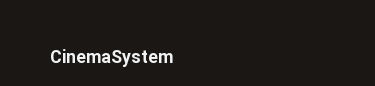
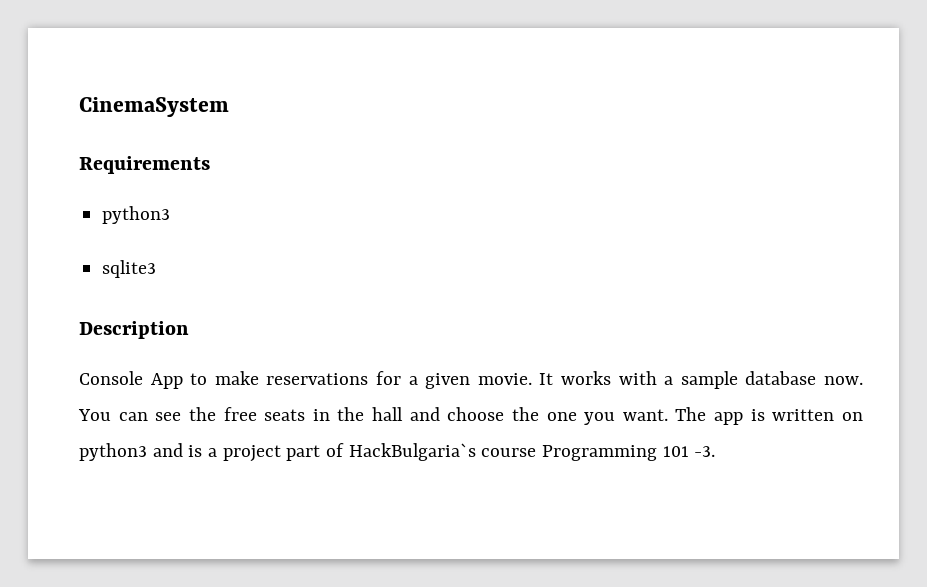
+ Requirements
+ python3
+ sqlite3
+ Description
+ Console App to make reservations for a given movie. It works with a sample database now. You can see the free seats in the hall and choose the one you want. The app is written on python3 and is a project part of HackBulgaria`s course Programming 101 -3.

